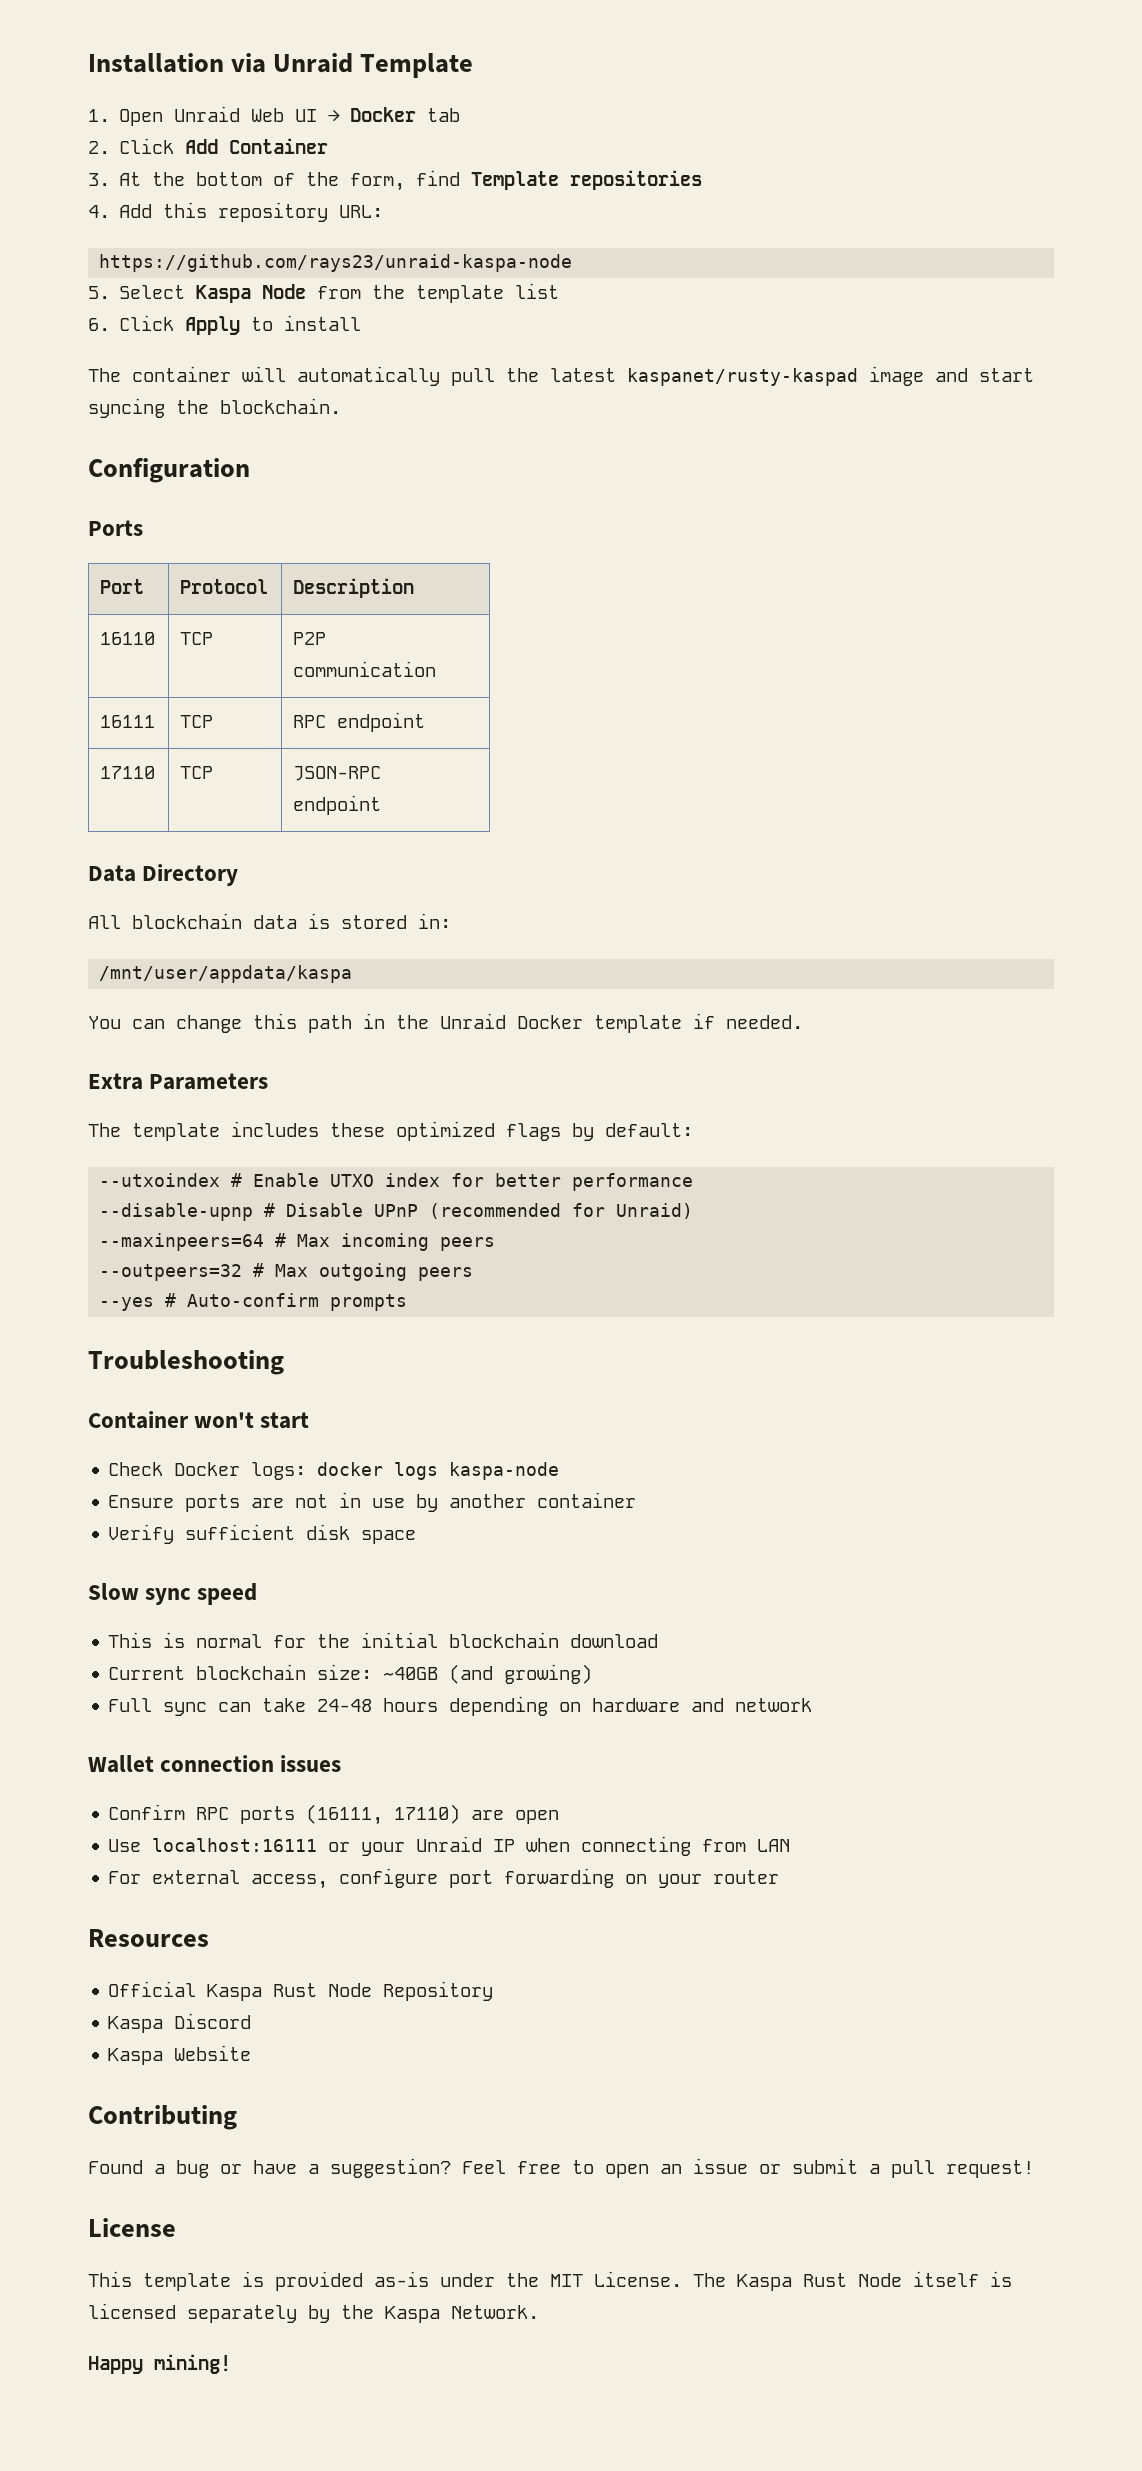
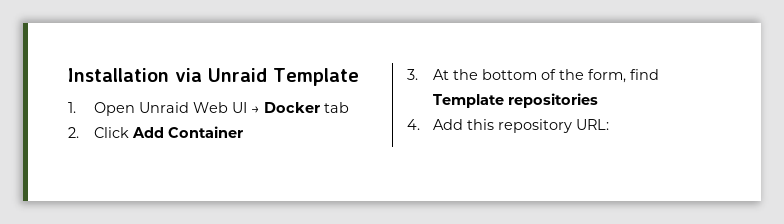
- https://github.com/rays23/unraid-kaspa-node
- 5. Select Kaspa Node from the template list
- 6. Click Apply to install
- The container will automatically pull the latest kaspanet/rusty-kaspad image and start syncing the blockchain.
- Configuration
- Ports
- Port | Protocol | Description
- 16110 | TCP | P2P communication
- 16111 | TCP | RPC endpoint
- 17110 | TCP | JSON-RPC endpoint
- Data Directory
- All blockchain data is stored in:
- /mnt/user/appdata/kaspa
- You can change this path in the Unraid Docker template if needed.
- Extra Parameters
- The template includes these optimized flags by default:
- --utxoindex # Enable UTXO index for better performance
- --disable-upnp # Disable UPnP (recommended for Unraid)
- --maxinpeers=64 # Max incoming peers
- --outpeers=32 # Max outgoing peers
- --yes # Auto-confirm prompts
- Troubleshooting
- Container won't start
- Check Docker logs: docker logs kaspa-node
- Ensure ports are not in use by another container
- Verify sufficient disk space
- Slow sync speed
- This is normal for the initial blockchain download
- Current blockchain size: ~40GB (and growing)
- Full sync can take 24-48 hours depending on hardware and network
- Wallet connection issues
- Confirm RPC ports (16111, 17110) are open
- Use localhost:16111 or your Unraid IP when connecting from LAN
- For external access, configure port forwarding on your router
- Resources
- Official Kaspa Rust Node Repository
- Kaspa Discord
- Kaspa Website
- Contributing
- Found a bug or have a suggestion? Feel free to open an issue or submit a pull request!
- License
- This template is provided as-is under the MIT License. The Kaspa Rust Node itself is licensed separately by the Kaspa Network.
- Happy mining!

